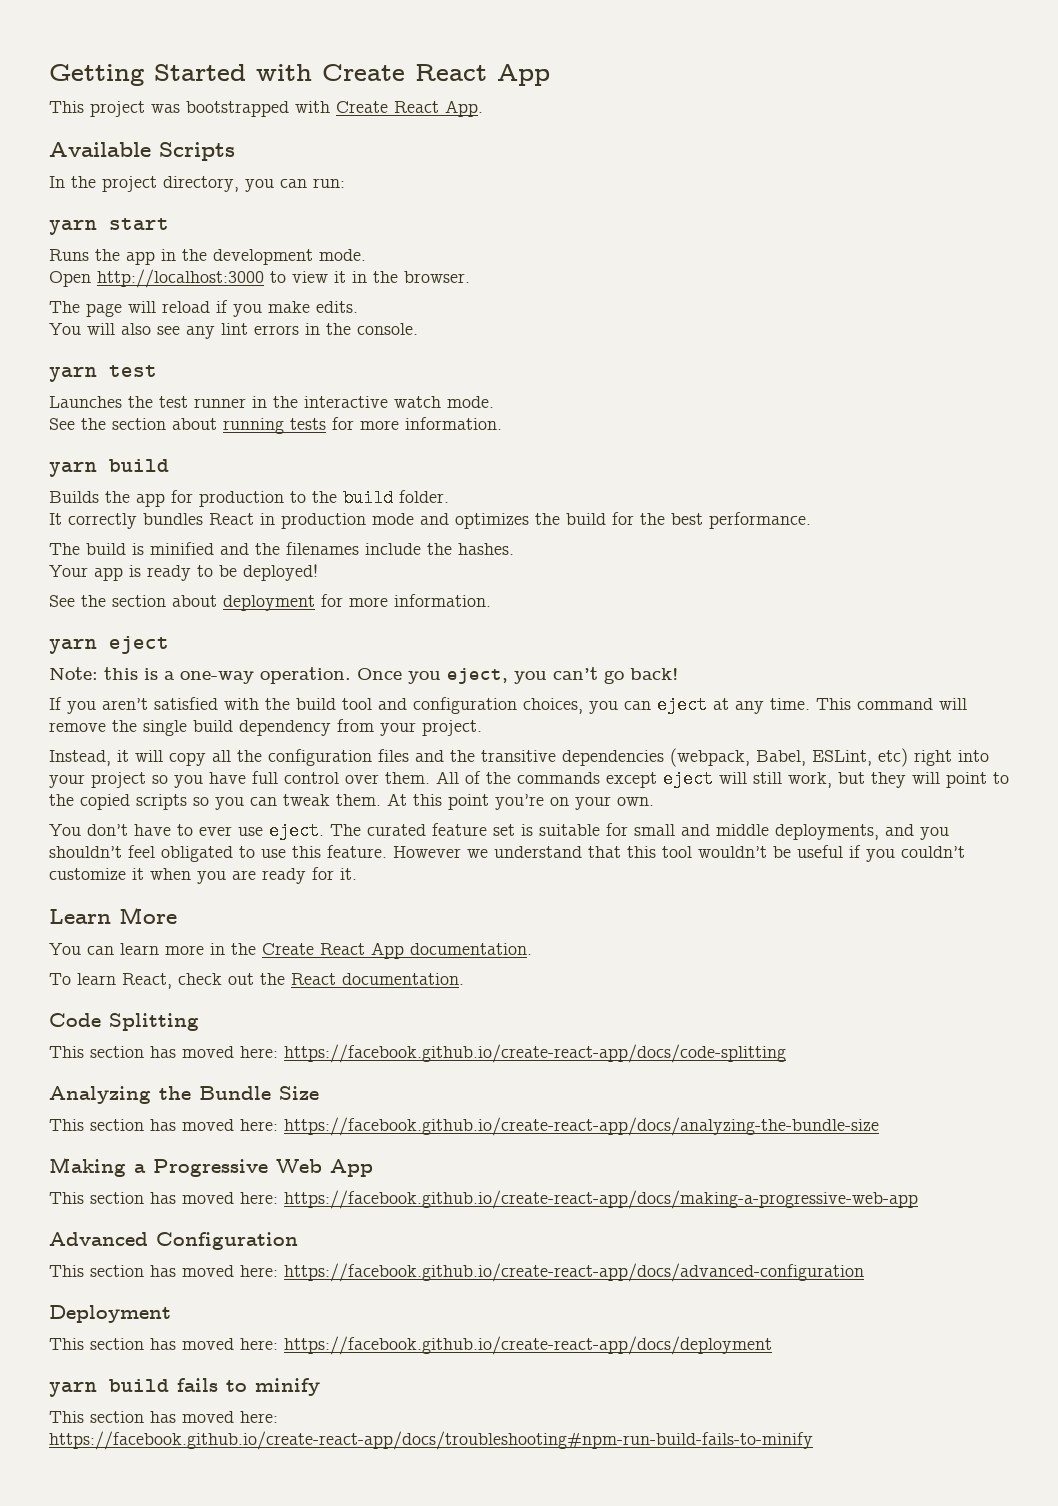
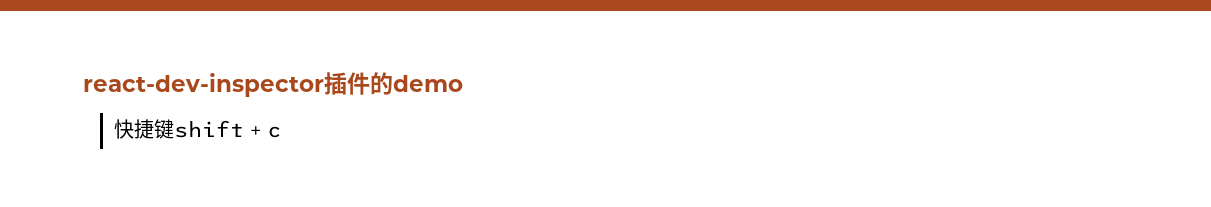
- Getting Started with Create React App
- This project was bootstrapped with Create React App.
- Available Scripts
- In the project directory, you can run:
- yarn start
- Runs the app in the development mode.
- Open http://localhost:3000 to view it in the browser.
- The page will reload if you make edits.
- You will also see any lint errors in the console.
- yarn test
- Launches the test runner in the interactive watch mode.
- See the section about running tests for more information.
- yarn build
- Builds the app for production to the build folder.
- It correctly bundles React in production mode and optimizes the build for the best performance.
- The build is minified and the filenames include the hashes.
- Your app is ready to be deployed!
- See the section about deployment for more information.
- yarn eject
- Note: this is a one-way operation. Once you eject, you can’t go back!
- If you aren’t satisfied with the build tool and configuration choices, you can eject at any time. This command will remove the single build dependency from your project.
- Instead, it will copy all the configuration files and the transitive dependencies (webpack, Babel, ESLint, etc) right into your project so you have full control over them. All of the commands except eject will still work, but they will point to the copied scripts so you can tweak them. At this point you’re on your own.
- You don’t have to ever use eject. The curated feature set is suitable for small and middle deployments, and you shouldn’t feel obligated to use this feature. However we understand that this tool wouldn’t be useful if you couldn’t customize it when you are ready for it.
- Learn More
- You can learn more in the Create React App documentation.
- To learn React, check out the React documentation.
- Code Splitting
- This section has moved here: https://facebook.github.io/create-react-app/docs/code-splitting
- Analyzing the Bundle Size
- This section has moved here: https://facebook.github.io/create-react-app/docs/analyzing-the-bundle-size
- Making a Progressive Web App
- This section has moved here: https://facebook.github.io/create-react-app/docs/making-a-progressive-web-app
- Advanced Configuration
- This section has moved here: https://facebook.github.io/create-react-app/docs/advanced-configuration
- Deployment
- This section has moved here: https://facebook.github.io/create-react-app/docs/deployment
- yarn build fails to minify
- This section has moved here: https://facebook.github.io/create-react-app/docs/troubleshooting#npm-run-build-fails-to-minify
+ react-dev-inspector插件的demo
+ 快捷键shift + c

